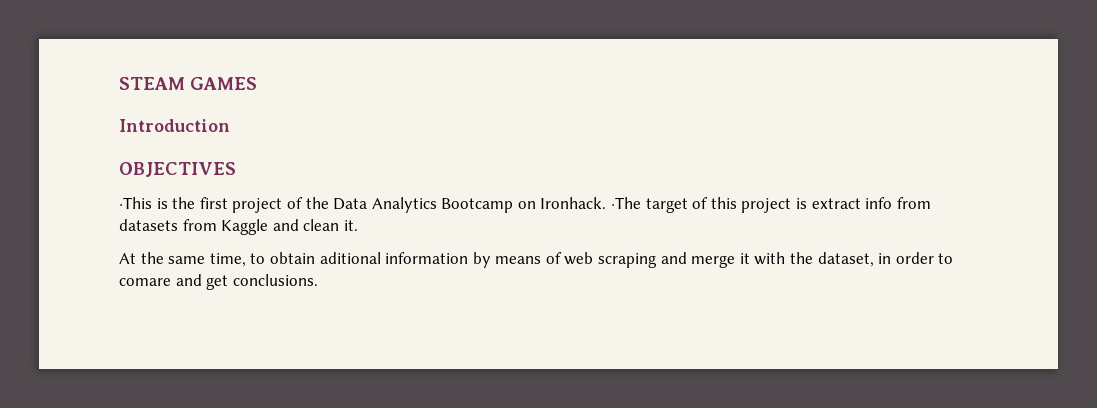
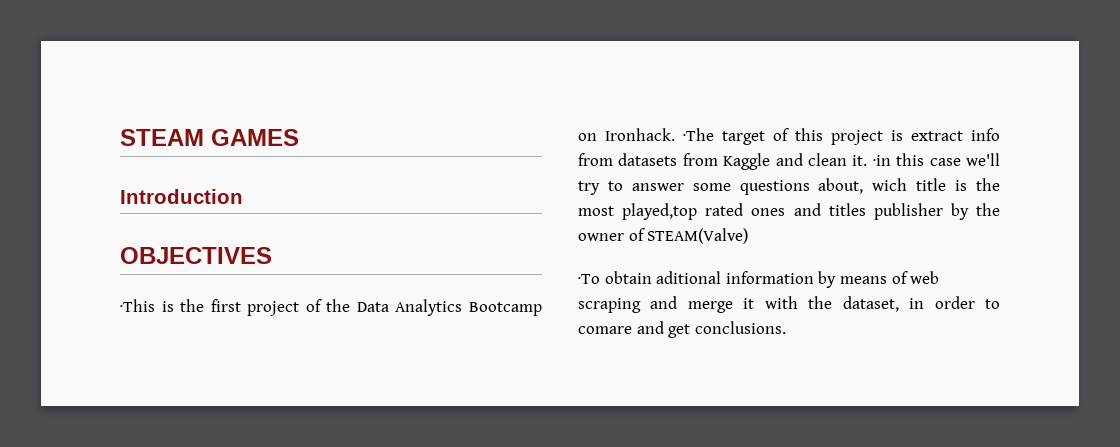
- ·The target of this project is extract info from datasets from Kaggle and clean it.
- At the same time, to obtain aditional information by means of web scraping and merge it with the dataset, in order to comare and get conclusions.
+ ·The target of this project is extract info from datasets from Kaggle and clean it. ·in this case we'll try to answer some questions about, wich title is the most played,top rated ones and titles publisher by the owner of STEAM(Valve)
+ ·To obtain aditional information by means of web scraping and merge it with the dataset, in order to comare and get conclusions.

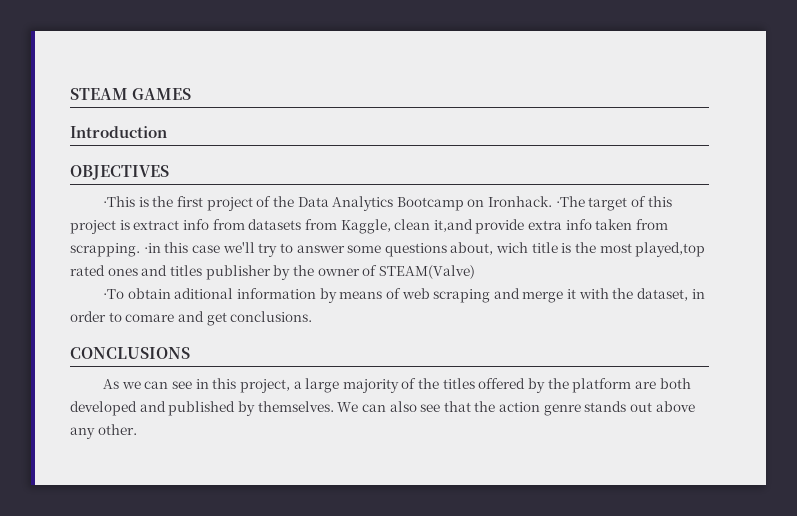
- ·The target of this project is extract info from datasets from Kaggle and clean it.
+ ·The target of this project is extract info from datasets from Kaggle, clean it,and provide extra info taken from scrapping.
+ CONCLUSIONS
+ As we can see in this project, a large majority of the titles offered by the platform are both developed and published by themselves. We can also see that the action genre stands out above any other.

